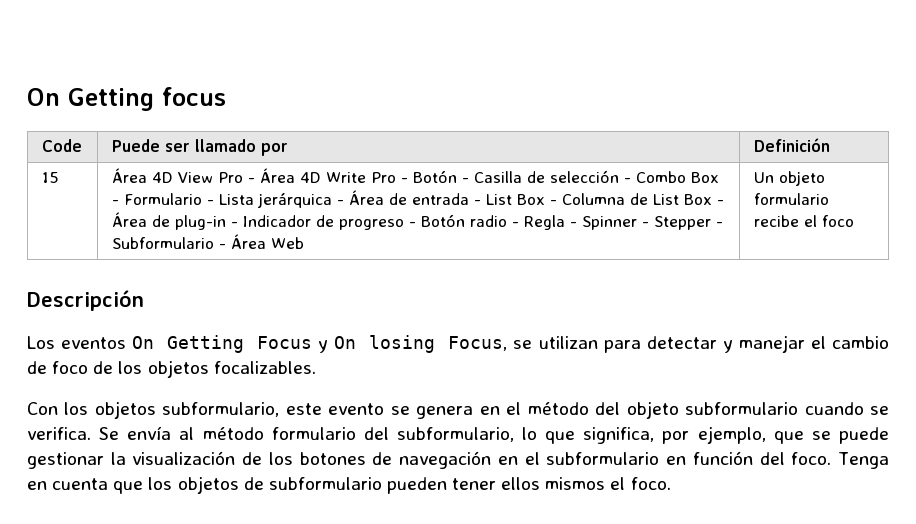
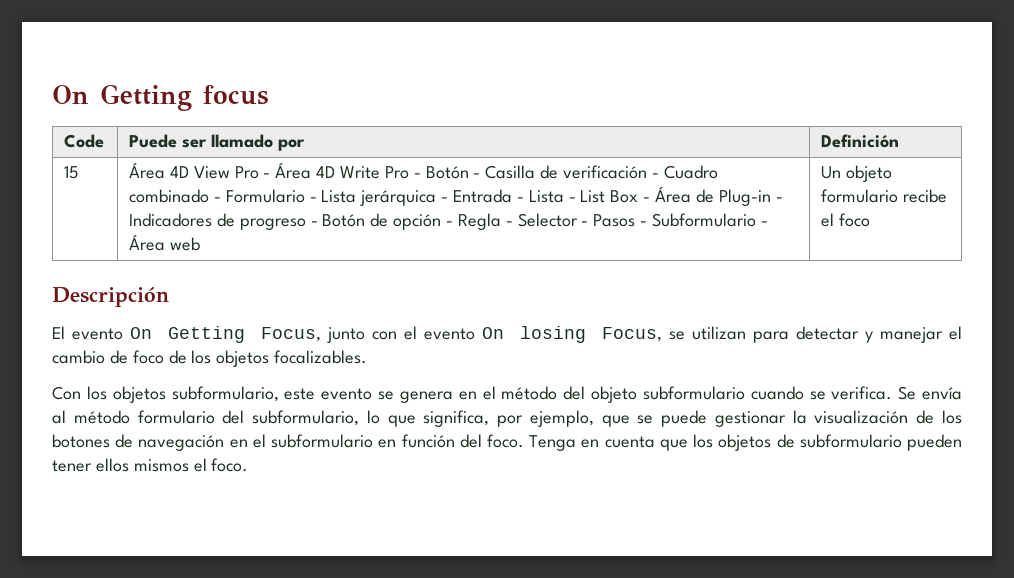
- Área 4D View Pro - Área 4D Write Pro - Botón - Casilla de selección - Combo Box - Formulario - Lista jerárquica - Área de entrada - List Box - Columna de List Box - Área de plug-in - Indicador de progreso - Botón radio - Regla - Spinner - Stepper - Subformulario - Área Web
+ Área 4D View Pro - Área 4D Write Pro - Botón - Casilla de verificación - Cuadro combinado - Formulario - Lista jerárquica - Entrada - Lista - List Box - Área de Plug-in - Indicadores de progreso - Botón de opción - Regla - Selector - Pasos - Subformulario - Área web
- Los eventos On Getting Focus y On losing Focus, se utilizan para detectar y manejar el cambio de foco de los objetos focalizables.
+ El evento On Getting Focus, junto con el evento On losing Focus, se utilizan para detectar y manejar el cambio de foco de los objetos focalizables.

